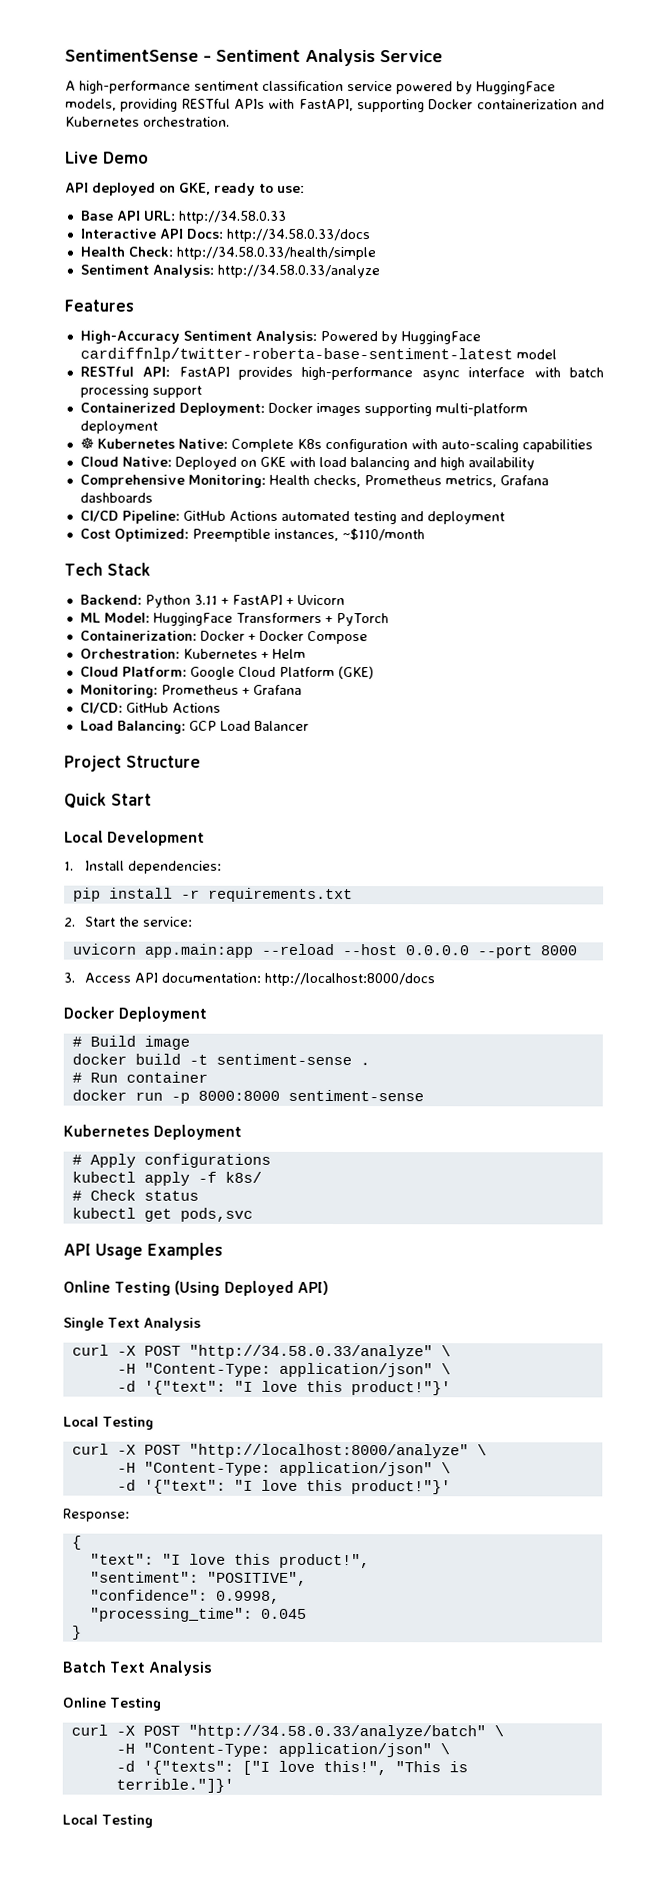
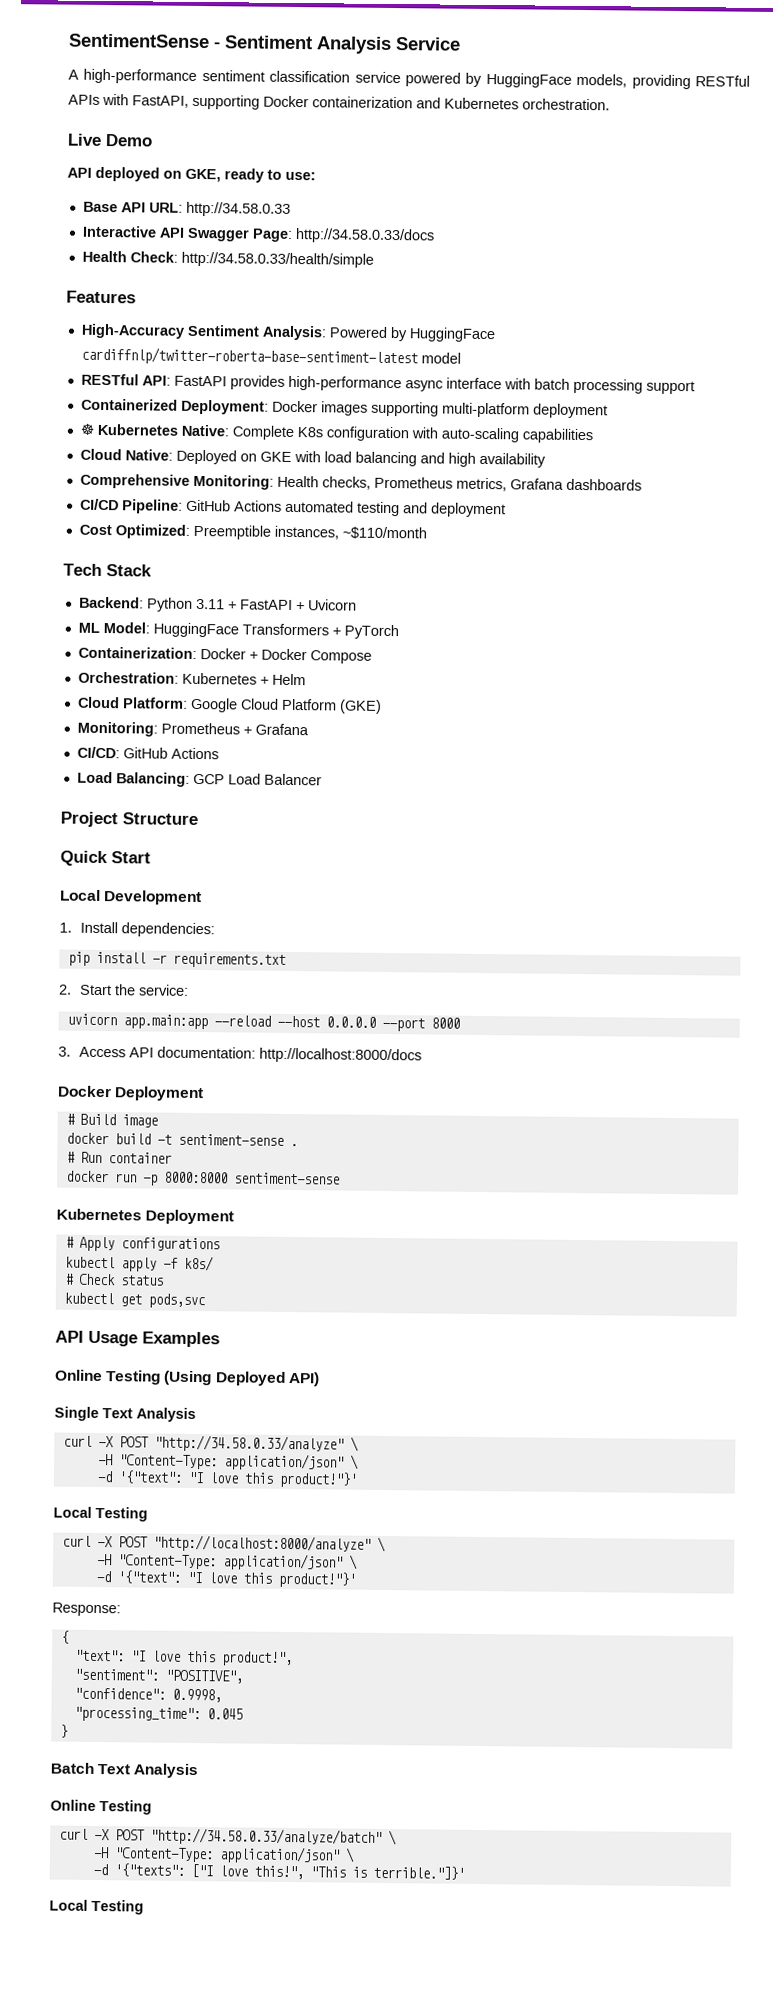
- Interactive API Docs: http://34.58.0.33/docs
+ Interactive API Swagger Page: http://34.58.0.33/docs
- Sentiment Analysis: http://34.58.0.33/analyze

